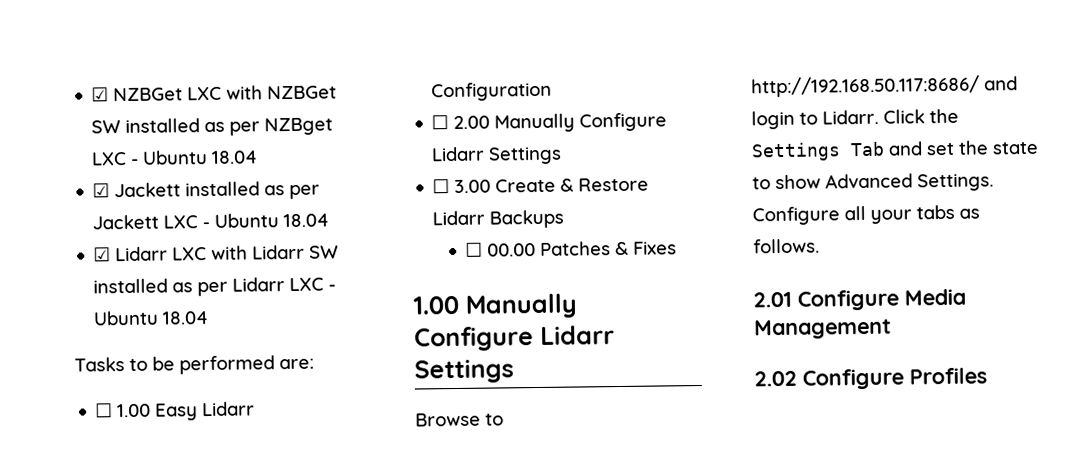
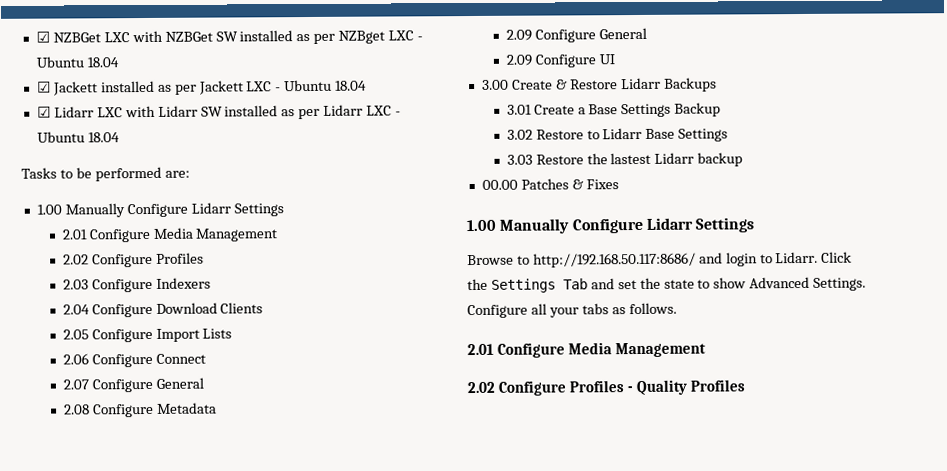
  Tasks to be performed are:
- ☐ 1.00 Easy Lidarr Configuration
- ☐ 2.00 Manually Configure Lidarr Settings
- ☐ 3.00 Create & Restore Lidarr Backups
+ 1.00 Manually Configure Lidarr Settings
+ 2.01 Configure Media Management
+ 2.02 Configure Profiles
+ 2.03 Configure Indexers
+ 2.04 Configure Download Clients
+ 2.05 Configure Import Lists
+ 2.06 Configure Connect
+ 2.07 Configure General
+ 2.08 Configure Metadata
+ 2.09 Configure General
+ 2.09 Configure UI
+ 3.00 Create & Restore Lidarr Backups
- ☐ 00.00 Patches & Fixes
+ 3.01 Create a Base Settings Backup
+ 3.02 Restore to Lidarr Base Settings
+ 3.03 Restore the lastest Lidarr backup
+ 00.00 Patches & Fixes
- 2.02 Configure Profiles
+ 2.02 Configure Profiles - Quality Profiles

